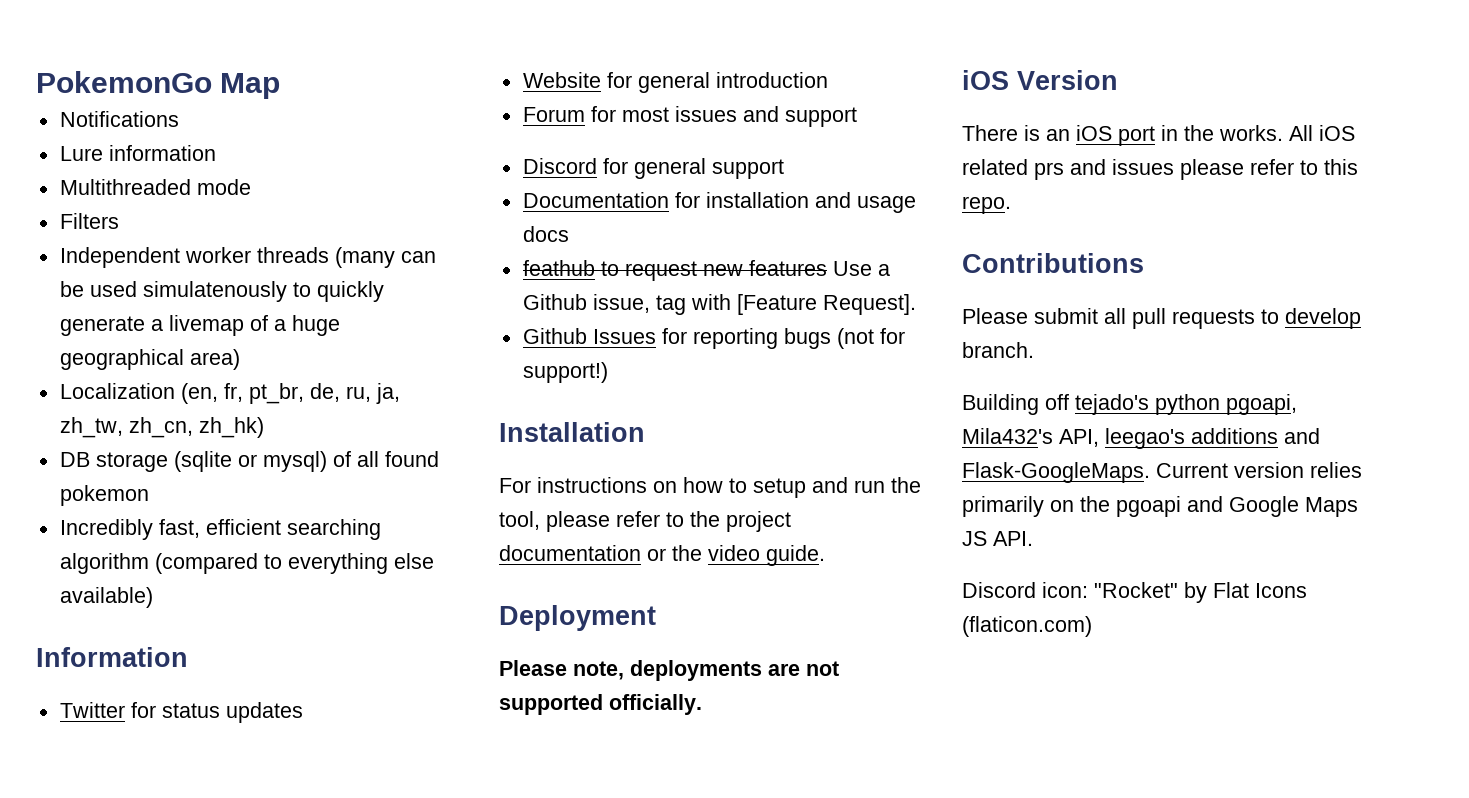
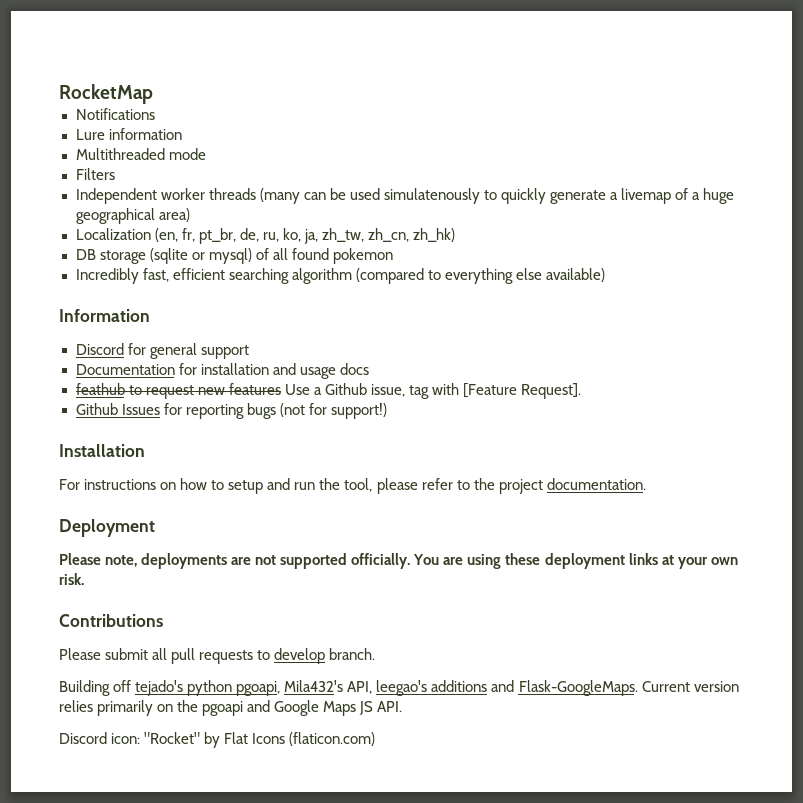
- PokemonGo Map
+ RocketMap
- Localization (en, fr, pt_br, de, ru, ja, zh_tw, zh_cn, zh_hk)
+ Localization (en, fr, pt_br, de, ru, ko, ja, zh_tw, zh_cn, zh_hk)
- Twitter for status updates
- Website for general introduction
- Forum for most issues and support
- For instructions on how to setup and run the tool, please refer to the project documentation or the video guide.
+ For instructions on how to setup and run the tool, please refer to the project documentation.
- Please note, deployments are not supported officially.
- iOS Version
- There is an iOS port in the works. All iOS related prs and issues please refer to this repo.
+ Please note, deployments are not supported officially. You are using these deployment links at your own risk.

